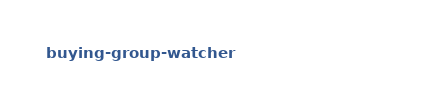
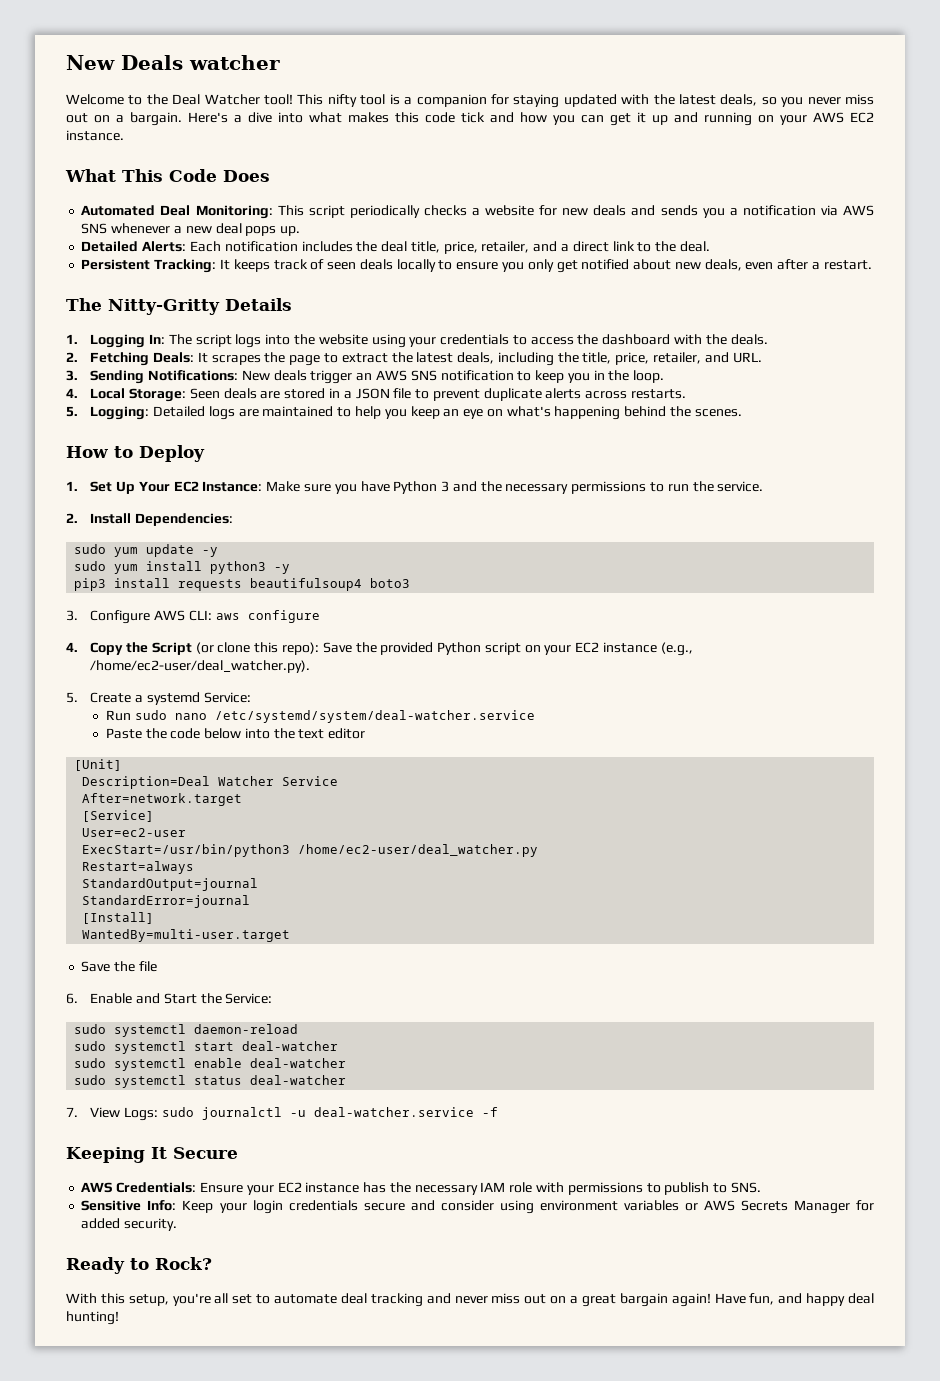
- buying-group-watcher
+ New Deals watcher
+ Welcome to the Deal Watcher tool! This nifty tool is a companion for staying updated with the latest deals, so you never miss out on a bargain. Here's a dive into what makes this code tick and how you can get it up and running on your AWS EC2 instance.
+ What This Code Does
+ Automated Deal Monitoring: This script periodically checks a website for new deals and sends you a notification via AWS SNS whenever a new deal pops up.
+ Detailed Alerts: Each notification includes the deal title, price, retailer, and a direct link to the deal.
+ Persistent Tracking: It keeps track of seen deals locally to ensure you only get notified about new deals, even after a restart.
+ The Nitty-Gritty Details
+ 1. Logging In: The script logs into the website using your credentials to access the dashboard with the deals.
+ 2. Fetching Deals: It scrapes the page to extract the latest deals, including the title, price, retailer, and URL.
+ 3. Sending Notifications: New deals trigger an AWS SNS notification to keep you in the loop.
+ 4. Local Storage: Seen deals are stored in a JSON file to prevent duplicate alerts across restarts.
+ 5. Logging: Detailed logs are maintained to help you keep an eye on what's happening behind the scenes.
+ How to Deploy
+ 1. Set Up Your EC2 Instance: Make sure you have Python 3 and the necessary permissions to run the service.
+ 2. Install Dependencies:
+ sudo yum update -y
+ sudo yum install python3 -y
+ pip3 install requests beautifulsoup4 boto3
+ 3. Configure AWS CLI: aws configure
+ 4. Copy the Script (or clone this repo): Save the provided Python script on your EC2 instance (e.g., /home/ec2-user/deal_watcher.py).
+ 5. Create a systemd Service:
+ Run sudo nano /etc/systemd/system/deal-watcher.service
+ Paste the code below into the text editor
+ [Unit]
+ Description=Deal Watcher Service
+ After=network.target
+ [Service]
+ User=ec2-user
+ ExecStart=/usr/bin/python3 /home/ec2-user/deal_watcher.py
+ Restart=always
+ StandardOutput=journal
+ StandardError=journal
+ [Install]
+ WantedBy=multi-user.target
+ Save the file
+ 6. Enable and Start the Service:
+ sudo systemctl daemon-reload
+ sudo systemctl start deal-watcher
+ sudo systemctl enable deal-watcher
+ sudo systemctl status deal-watcher
+ 7. View Logs: sudo journalctl -u deal-watcher.service -f
+ Keeping It Secure
+ AWS Credentials: Ensure your EC2 instance has the necessary IAM role with permissions to publish to SNS.
+ Sensitive Info: Keep your login credentials secure and consider using environment variables or AWS Secrets Manager for added security.
+ Ready to Rock?
+ With this setup, you're all set to automate deal tracking and never miss out on a great bargain again! Have fun, and happy deal hunting!

